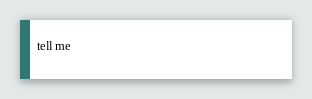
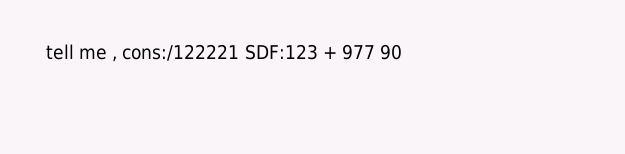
- tell me
+ tell me , cons:/122221 SDF:123 + 977 90

